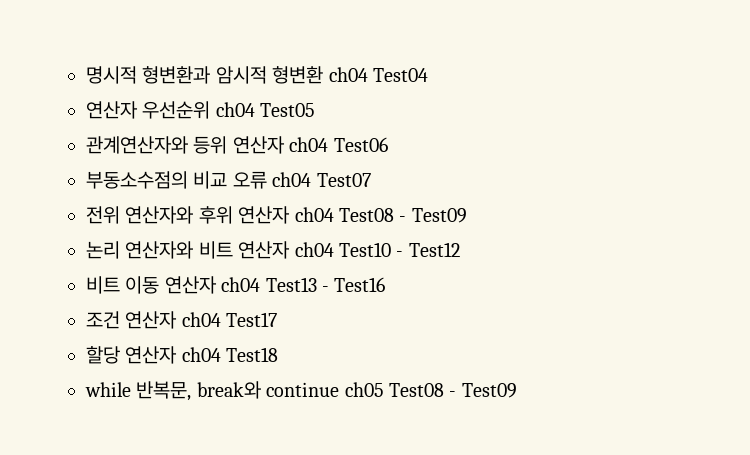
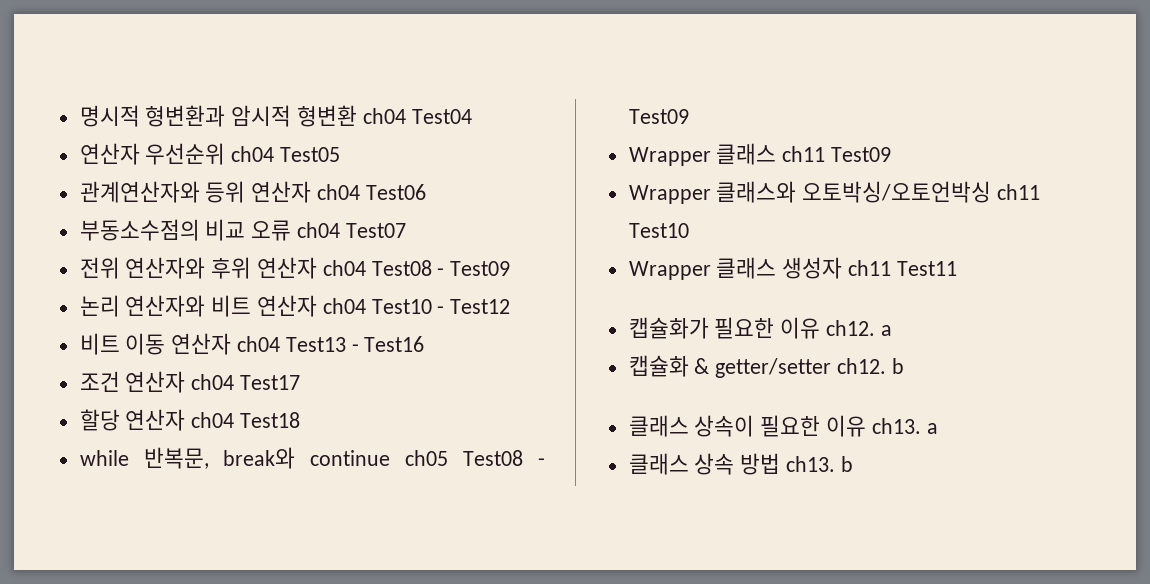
+ Wrapper 클래스 ch11 Test09
+ Wrapper 클래스와 오토박싱/오토언박싱 ch11 Test10
+ Wrapper 클래스 생성자 ch11 Test11
+ 캡슐화가 필요한 이유 ch12. a
+ 캡슐화 & getter/setter ch12. b
+ 클래스 상속이 필요한 이유 ch13. a
+ 클래스 상속 방법 ch13. b

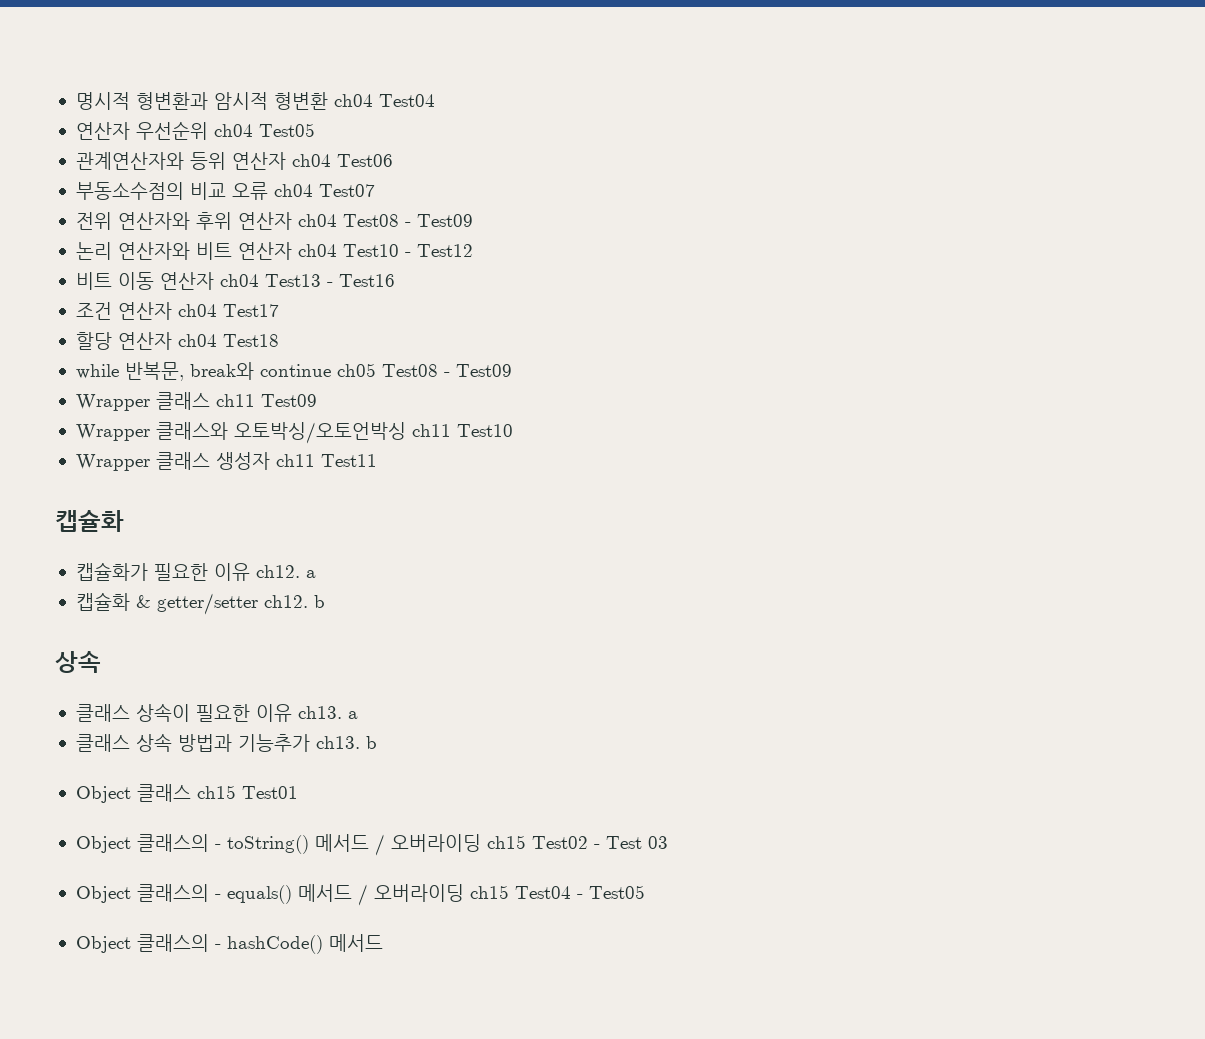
  Wrapper 클래스 생성자 ch11 Test11
+ 캡슐화
  캡슐화 & getter/setter ch12. b
+ 상속
- 클래스 상속 방법 ch13. b
+ 클래스 상속 방법과 기능추가 ch13. b
+ Object 클래스 ch15 Test01
+ Object 클래스의 - toString() 메서드 / 오버라이딩 ch15 Test02 - Test 03
+ Object 클래스의 - equals() 메서드 / 오버라이딩 ch15 Test04 - Test05
+ Object 클래스의 - hashCode() 메서드

